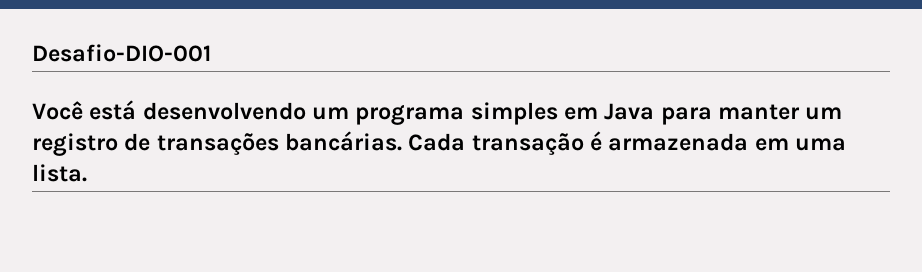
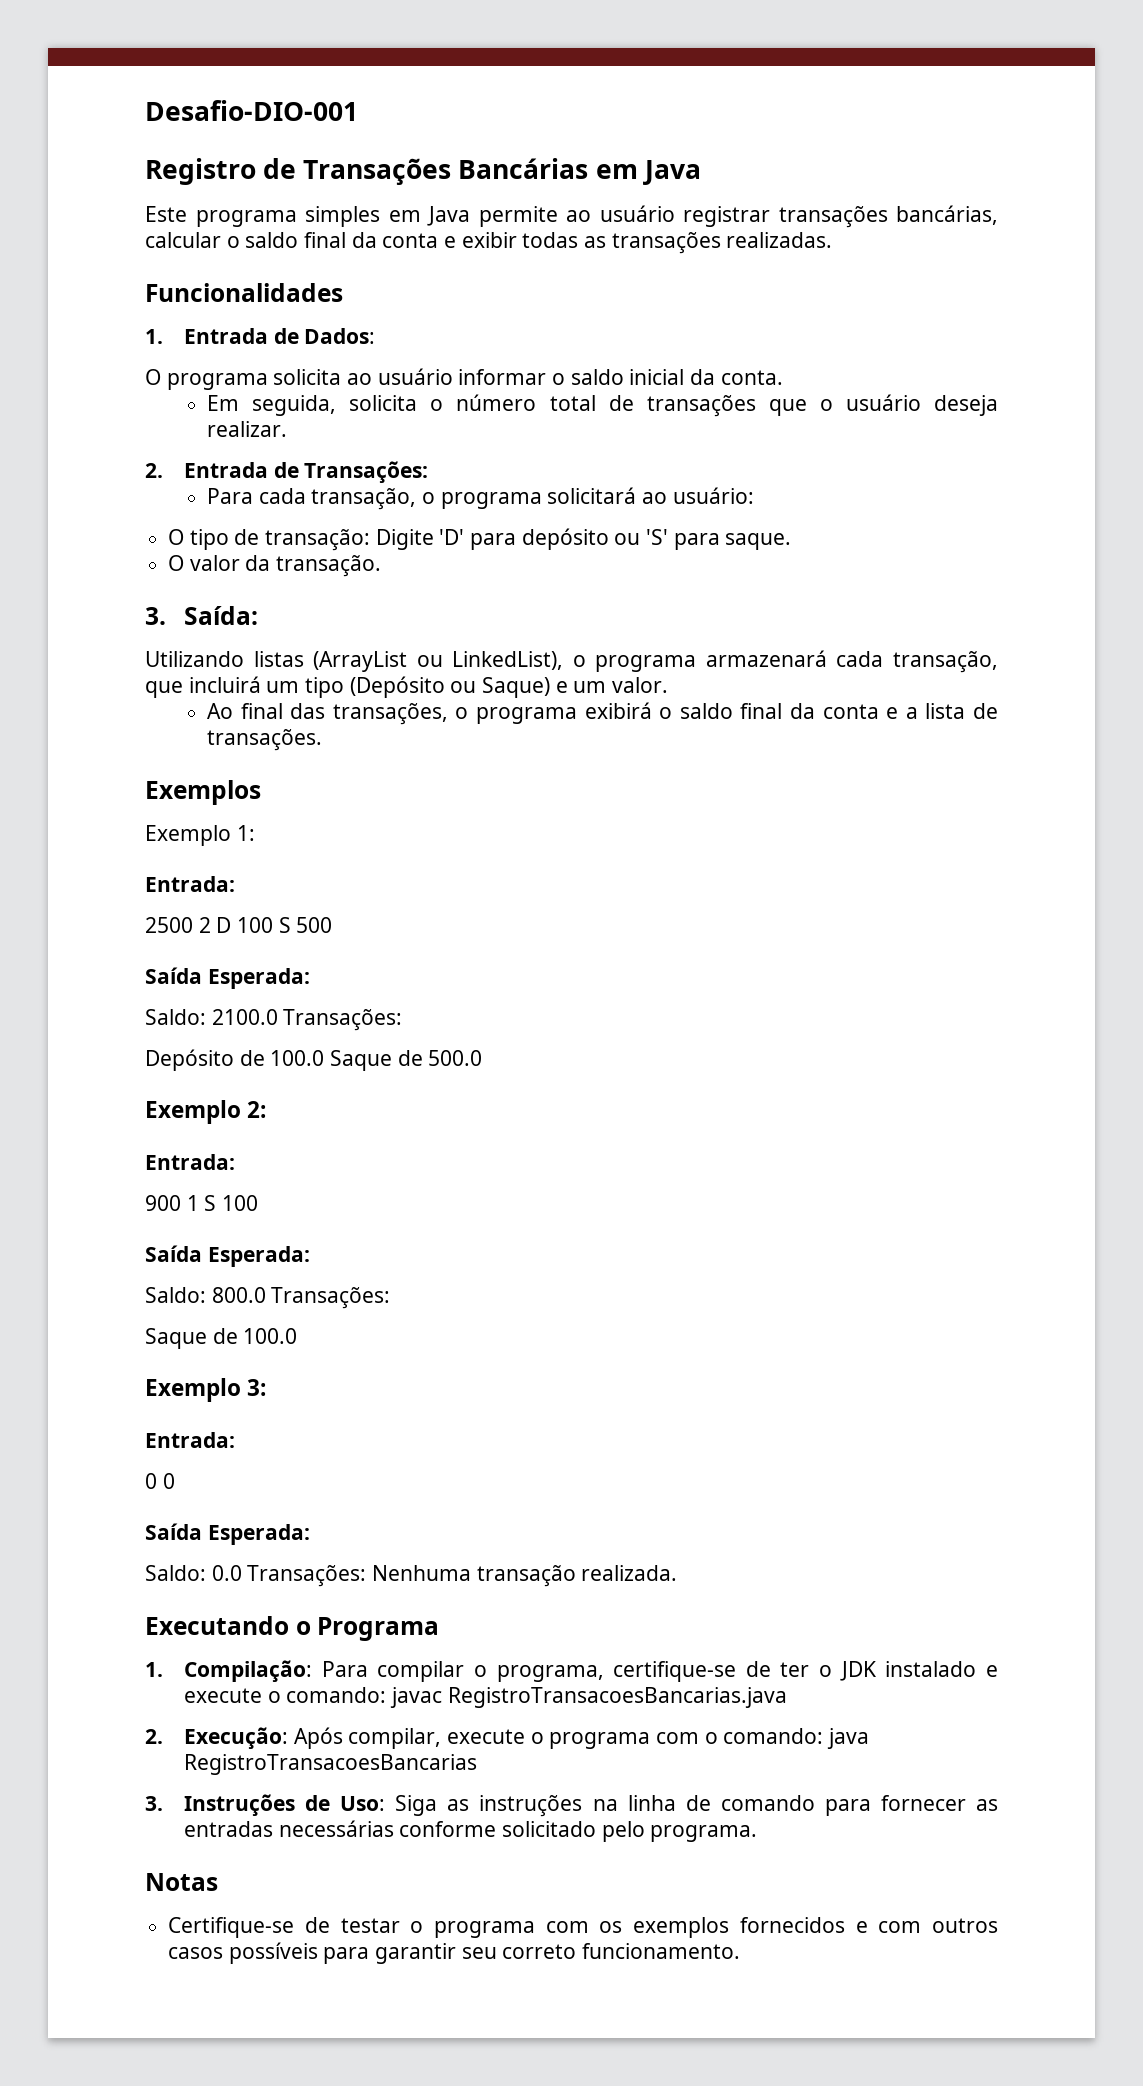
- Você está desenvolvendo um programa simples em Java para manter um registro de transações bancárias. Cada transação é armazenada em uma lista.
+ Registro de Transações Bancárias em Java
+ Este programa simples em Java permite ao usuário registrar transações bancárias, calcular o saldo final da conta e exibir todas as transações realizadas.
+ Funcionalidades
+ 1. Entrada de Dados:
+ O programa solicita ao usuário informar o saldo inicial da conta.
+ Em seguida, solicita o número total de transações que o usuário deseja realizar.
+ 2. Entrada de Transações:
+ Para cada transação, o programa solicitará ao usuário:
+ O tipo de transação: Digite 'D' para depósito ou 'S' para saque.
+ O valor da transação.
+ 3. Saída:
+ Utilizando listas (ArrayList ou LinkedList), o programa armazenará cada transação, que incluirá um tipo (Depósito ou Saque) e um valor.
+ Ao final das transações, o programa exibirá o saldo final da conta e a lista de transações.
+ Exemplos
+ Exemplo 1:
+ Entrada:
+ 2500 2 D 100 S 500
+ Saída Esperada:
+ Saldo: 2100.0 Transações:
+ Depósito de 100.0 Saque de 500.0
+ Exemplo 2:
+ Entrada:
+ 900 1 S 100
+ Saída Esperada:
+ Saldo: 800.0 Transações:
+ Saque de 100.0
+ Exemplo 3:
+ Entrada:
+ 0 0
+ Saída Esperada:
+ Saldo: 0.0 Transações: Nenhuma transação realizada.
+ Executando o Programa
+ 1. Compilação: Para compilar o programa, certifique-se de ter o JDK instalado e execute o comando: javac RegistroTransacoesBancarias.java
+ 2. Execução: Após compilar, execute o programa com o comando: java RegistroTransacoesBancarias
+ 3. Instruções de Uso: Siga as instruções na linha de comando para fornecer as entradas necessárias conforme solicitado pelo programa.
+ Notas
+ Certifique-se de testar o programa com os exemplos fornecidos e com outros casos possíveis para garantir seu correto funcionamento.

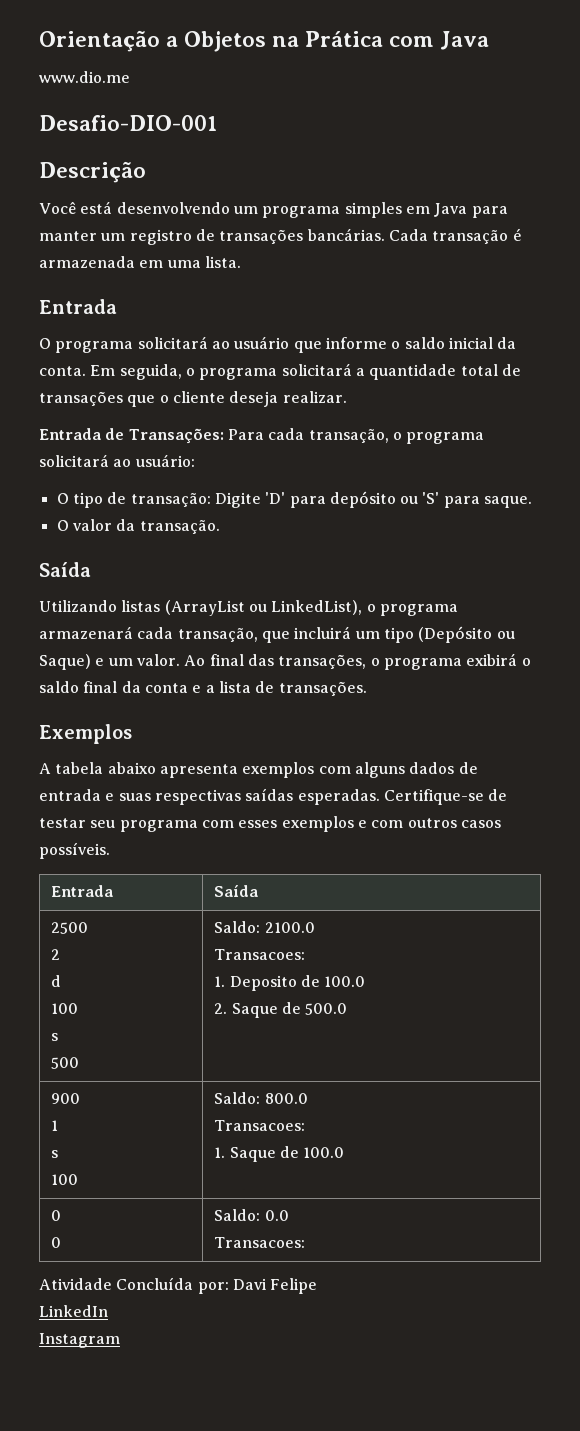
+ Orientação a Objetos na Prática com Java
+ www.dio.me
  Desafio-DIO-001
- Registro de Transações Bancárias em Java
- Este programa simples em Java permite ao usuário registrar transações bancárias, calcular o saldo final da conta e exibir todas as transações realizadas.
- Funcionalidades
- 1. Entrada de Dados:
+ Descrição
+ Você está desenvolvendo um programa simples em Java para manter um registro de transações bancárias. Cada transação é armazenada em uma lista.
+ Entrada
- O programa solicita ao usuário informar o saldo inicial da conta.
- Em seguida, solicita o número total de transações que o usuário deseja realizar.
+ O programa solicitará ao usuário que informe o saldo inicial da conta. Em seguida, o programa solicitará a quantidade total de transações que o cliente deseja realizar.
- 2. Entrada de Transações:
- Para cada transação, o programa solicitará ao usuário:
+ Entrada de Transações: Para cada transação, o programa solicitará ao usuário:
  O valor da transação.
- 3. Saída:
+ Saída
- Utilizando listas (ArrayList ou LinkedList), o programa armazenará cada transação, que incluirá um tipo (Depósito ou Saque) e um valor.
- Ao final das transações, o programa exibirá o saldo final da conta e a lista de transações.
+ Utilizando listas (ArrayList ou LinkedList), o programa armazenará cada transação, que incluirá um tipo (Depósito ou Saque) e um valor. Ao final das transações, o programa exibirá o saldo final da conta e a lista de transações.
- Exemplo 1:
- Entrada:
- 2500 2 D 100 S 500
- Saída Esperada:
- Saldo: 2100.0 Transações:
- Depósito de 100.0 Saque de 500.0
- Exemplo 2:
- Entrada:
- 900 1 S 100
- Saída Esperada:
- Saldo: 800.0 Transações:
- Saque de 100.0
- Exemplo 3:
- Entrada:
- 0 0
- Saída Esperada:
- Saldo: 0.0 Transações: Nenhuma transação realizada.
- Executando o Programa
- 1. Compilação: Para compilar o programa, certifique-se de ter o JDK instalado e execute o comando: javac RegistroTransacoesBancarias.java
- 2. Execução: Após compilar, execute o programa com o comando: java RegistroTransacoesBancarias
- 3. Instruções de Uso: Siga as instruções na linha de comando para fornecer as entradas necessárias conforme solicitado pelo programa.
- Notas
- Certifique-se de testar o programa com os exemplos fornecidos e com outros casos possíveis para garantir seu correto funcionamento.
+ A tabela abaixo apresenta exemplos com alguns dados de entrada e suas respectivas saídas esperadas. Certifique-se de testar seu programa com esses exemplos e com outros casos possíveis.
+ Entrada | Saída
+ 2500
+ 2
+ d
+ 100
+ s
+ 500 | Saldo: 2100.0
+ Transacoes:
+ 1. Deposito de 100.0
+ 2. Saque de 500.0
+ 900
+ 1
+ s
+ 100 | Saldo: 800.0
+ Transacoes:
+ 1. Saque de 100.0
+ 0
+ 0 | Saldo: 0.0
+ Transacoes:
+ Atividade Concluída por: Davi Felipe
+ LinkedIn
+ Instagram

